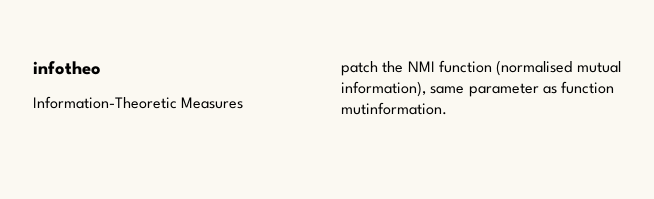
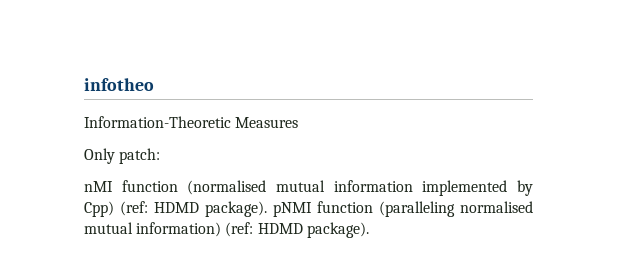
- patch the NMI function (normalised mutual information), same parameter as function mutinformation.
+ Only patch:
+ nMI function (normalised mutual information implemented by Cpp) (ref: HDMD package). pNMI function (paralleling normalised mutual information) (ref: HDMD package).

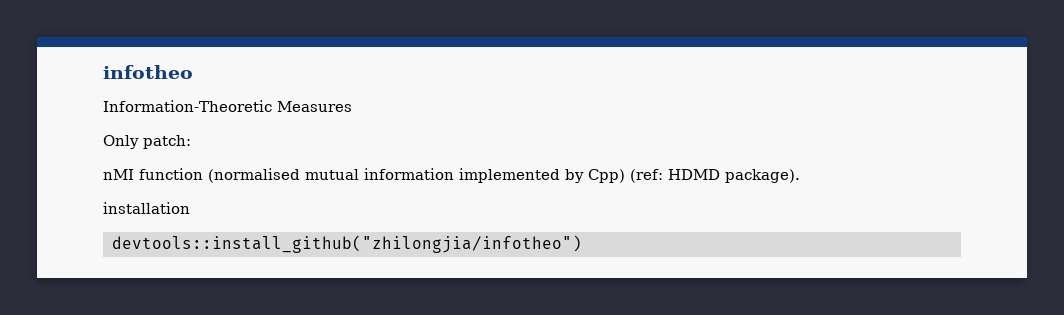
- nMI function (normalised mutual information implemented by Cpp) (ref: HDMD package). pNMI function (paralleling normalised mutual information) (ref: HDMD package).
+ nMI function (normalised mutual information implemented by Cpp) (ref: HDMD package).
+ installation
+ devtools::install_github("zhilongjia/infotheo")

